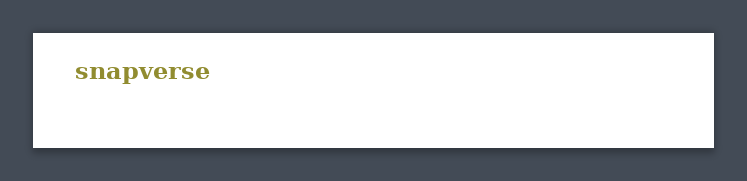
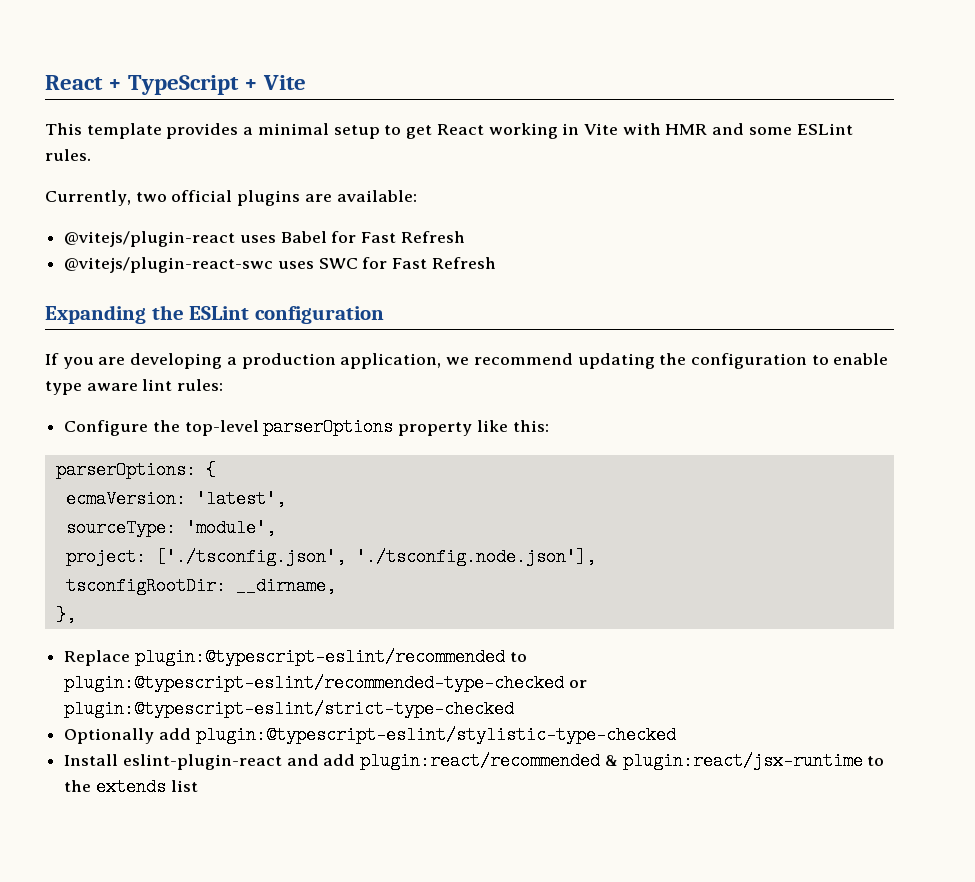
- snapverse
+ React + TypeScript + Vite
+ This template provides a minimal setup to get React working in Vite with HMR and some ESLint rules.
+ Currently, two official plugins are available:
+ @vitejs/plugin-react uses Babel for Fast Refresh
+ @vitejs/plugin-react-swc uses SWC for Fast Refresh
+ Expanding the ESLint configuration
+ If you are developing a production application, we recommend updating the configuration to enable type aware lint rules:
+ Configure the top-level parserOptions property like this:
+ parserOptions: {
+ ecmaVersion: 'latest',
+ sourceType: 'module',
+ project: ['./tsconfig.json', './tsconfig.node.json'],
+ tsconfigRootDir: __dirname,
+ },
+ Replace plugin:@typescript-eslint/recommended to plugin:@typescript-eslint/recommended-type-checked or plugin:@typescript-eslint/strict-type-checked
+ Optionally add plugin:@typescript-eslint/stylistic-type-checked
+ Install eslint-plugin-react and add plugin:react/recommended & plugin:react/jsx-runtime to the extends list

